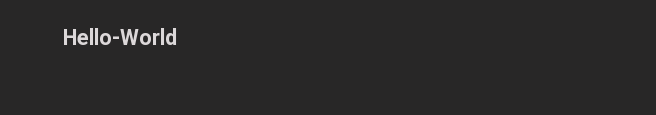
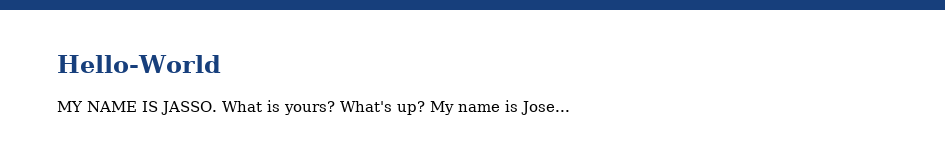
+ MY NAME IS JASSO. What is yours? What's up? My name is Jose...

